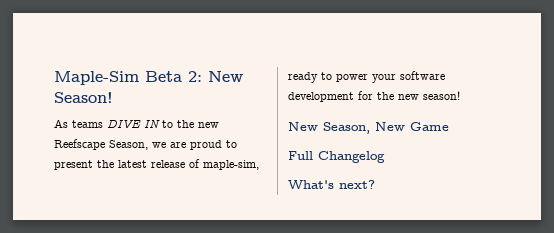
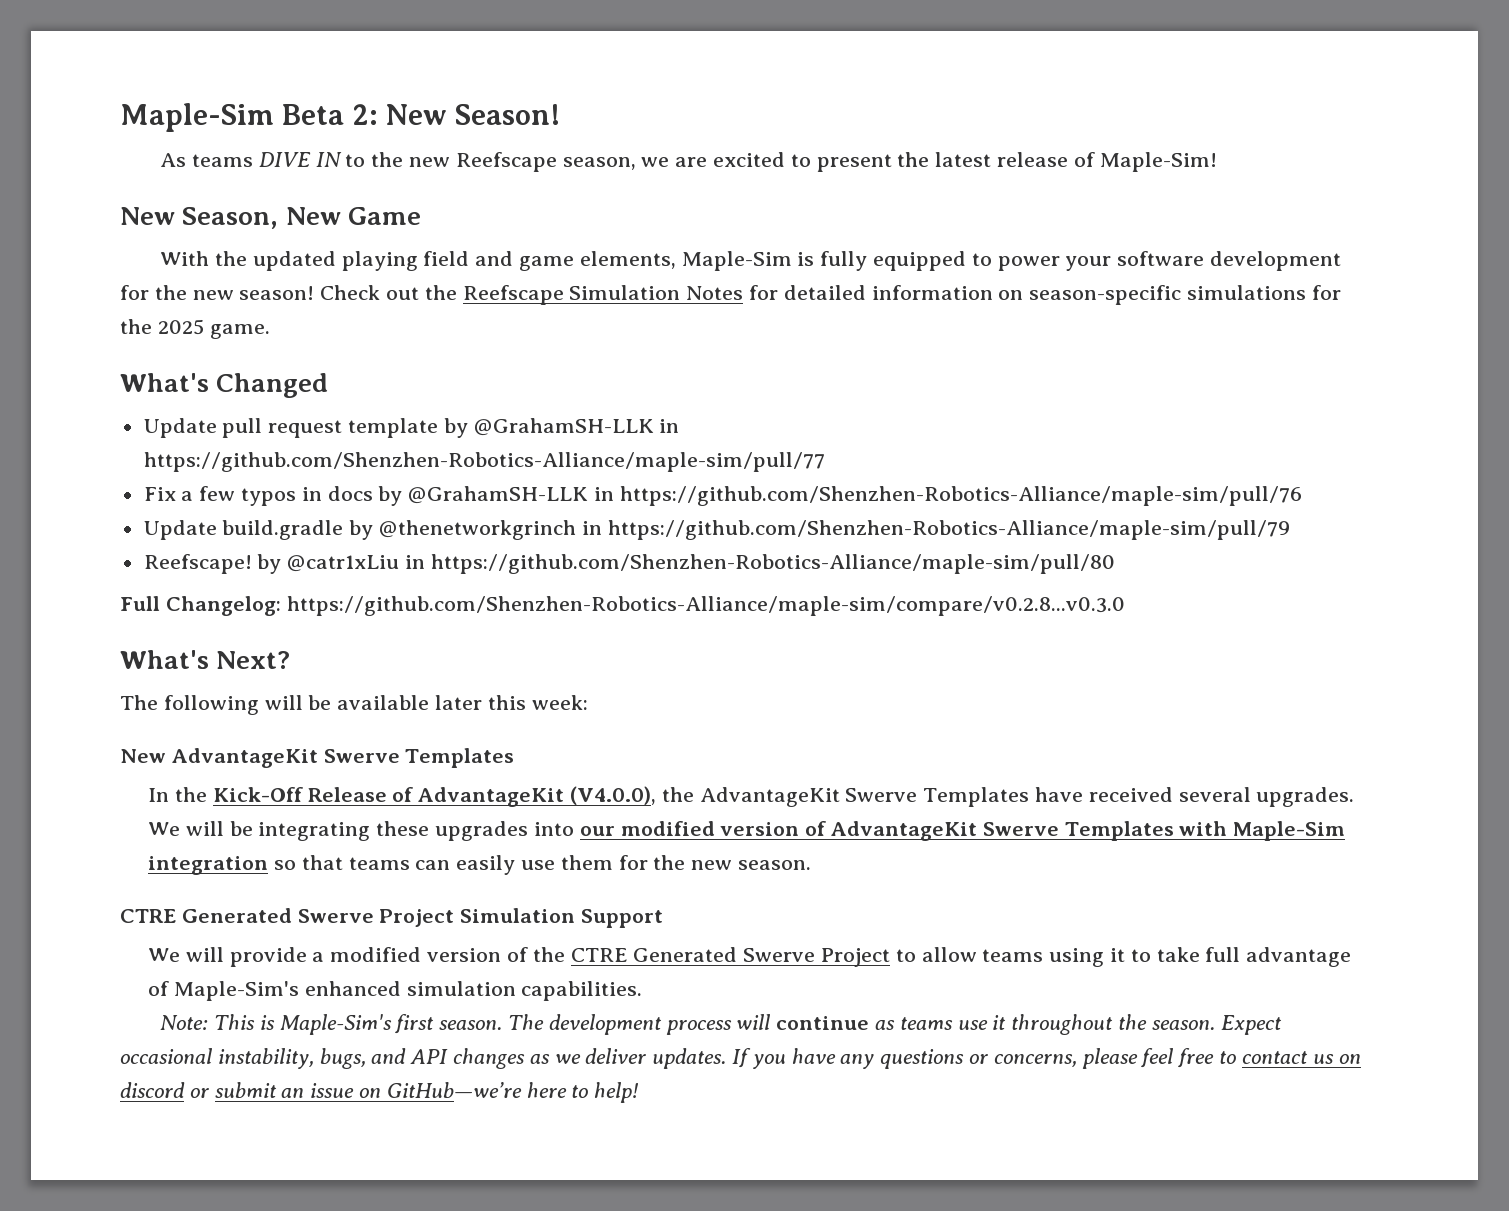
- As teams DIVE IN to the new Reefscape Season, we are proud to present the latest release of maple-sim, ready to power your software development for the new season!
+ As teams DIVE IN to the new Reefscape season, we are excited to present the latest release of Maple-Sim!
  New Season, New Game
- Full Changelog
- What's next?
+ With the updated playing field and game elements, Maple-Sim is fully equipped to power your software development for the new season! Check out the Reefscape Simulation Notes for detailed information on season-specific simulations for the 2025 game.
+ What's Changed
+ Update pull request template by @GrahamSH-LLK in https://github.com/Shenzhen-Robotics-Alliance/maple-sim/pull/77
+ Fix a few typos in docs by @GrahamSH-LLK in https://github.com/Shenzhen-Robotics-Alliance/maple-sim/pull/76
+ Update build.gradle by @thenetworkgrinch in https://github.com/Shenzhen-Robotics-Alliance/maple-sim/pull/79
+ Reefscape! by @catr1xLiu in https://github.com/Shenzhen-Robotics-Alliance/maple-sim/pull/80
+ Full Changelog: https://github.com/Shenzhen-Robotics-Alliance/maple-sim/compare/v0.2.8...v0.3.0
+ What's Next?
+ The following will be available later this week:
+ New AdvantageKit Swerve Templates
+ In the Kick-Off Release of AdvantageKit (V4.0.0), the AdvantageKit Swerve Templates have received several upgrades. We will be integrating these upgrades into our modified version of AdvantageKit Swerve Templates with Maple-Sim integration so that teams can easily use them for the new season.
+ CTRE Generated Swerve Project Simulation Support
+ We will provide a modified version of the CTRE Generated Swerve Project to allow teams using it to take full advantage of Maple-Sim's enhanced simulation capabilities.
+ Note: This is Maple-Sim's first season. The development process will continue as teams use it throughout the season. Expect occasional instability, bugs, and API changes as we deliver updates. If you have any questions or concerns, please feel free to contact us on discord or submit an issue on GitHub—we’re here to help!

